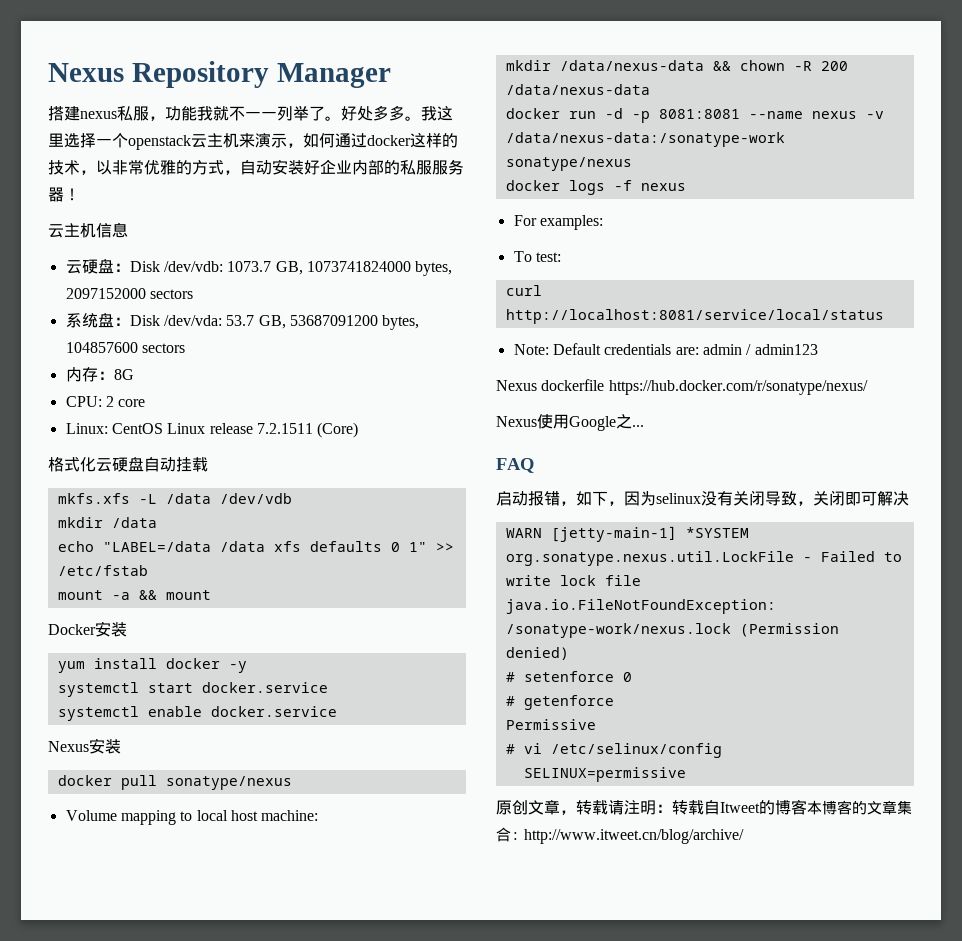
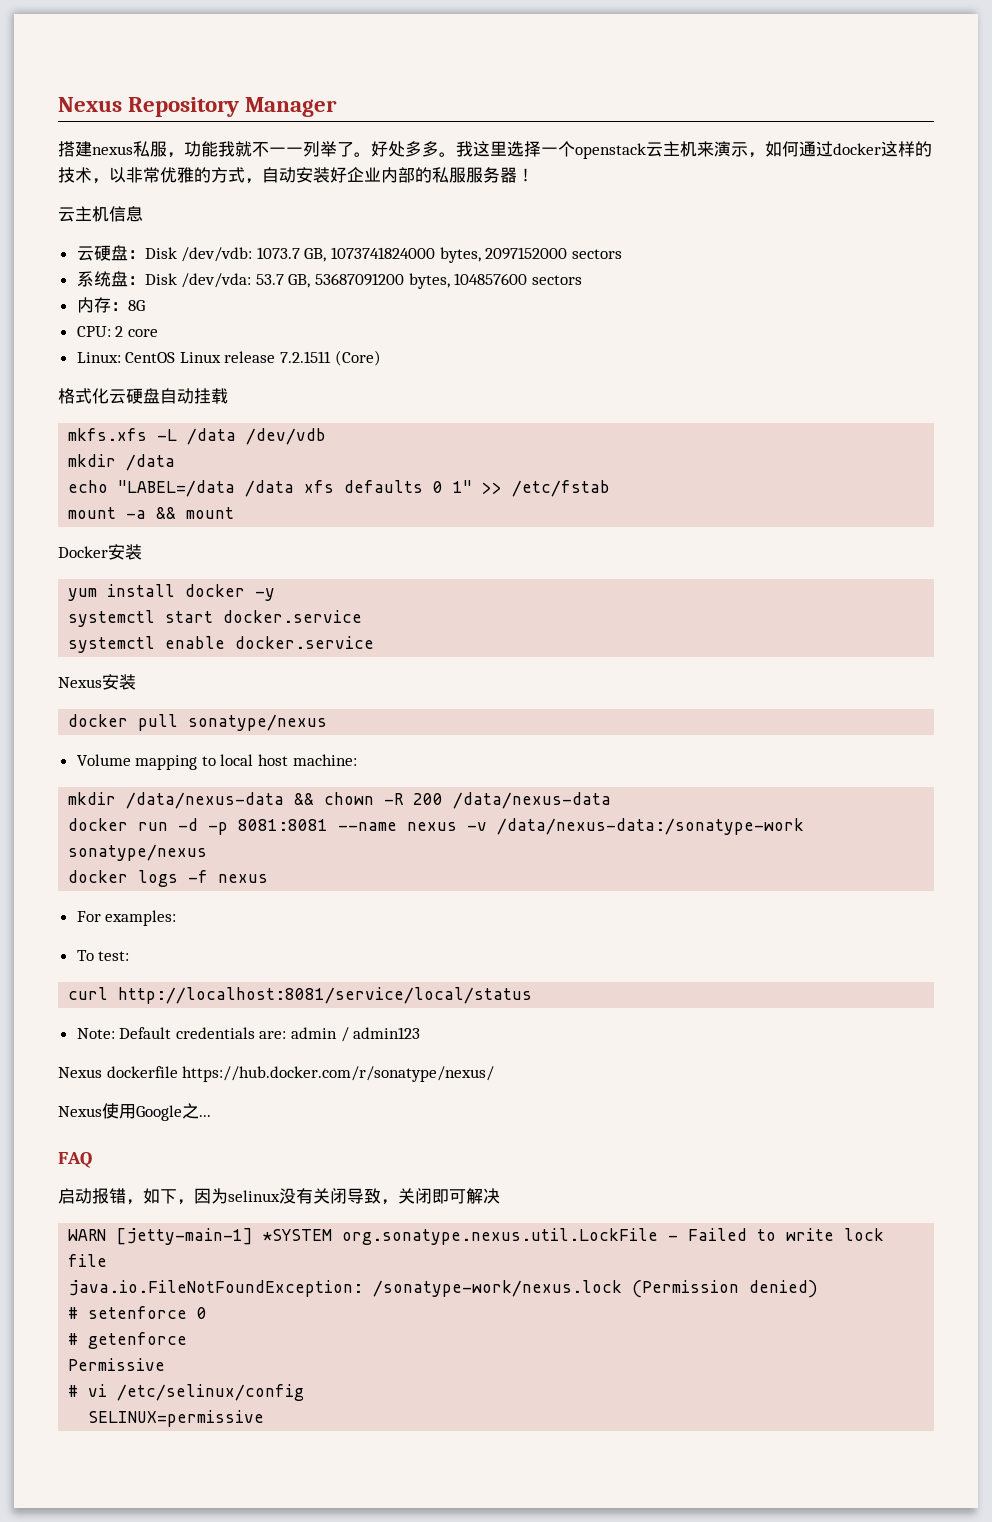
- 原创文章，转载请注明：转载自Itweet的博客本博客的文章集合: http://www.itweet.cn/blog/archive/

